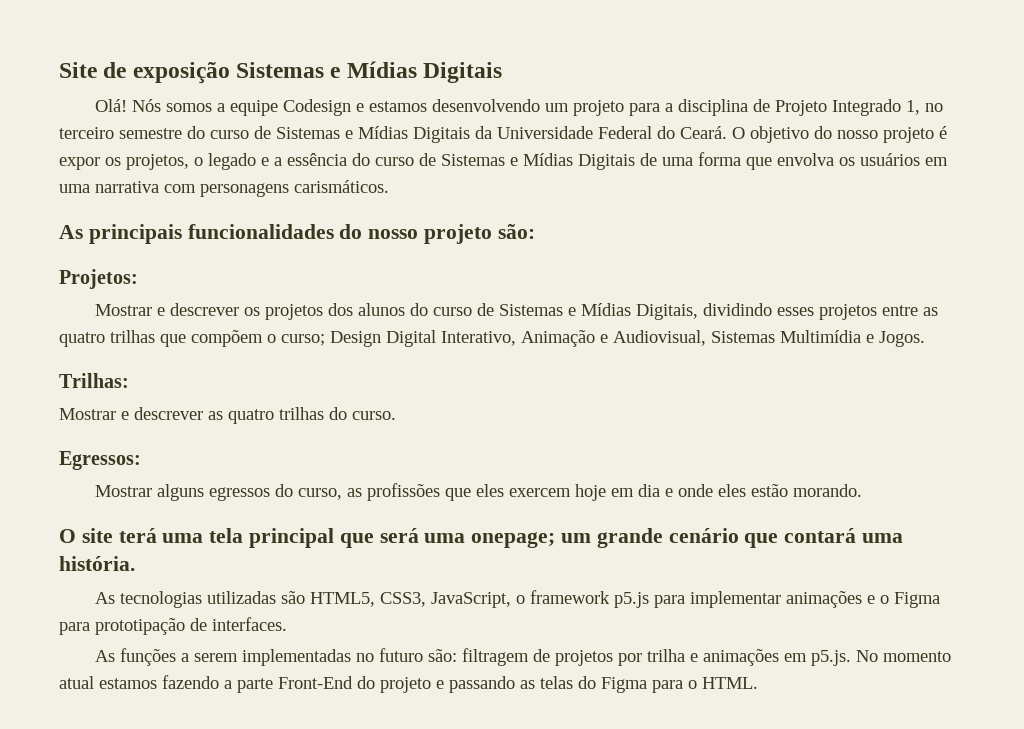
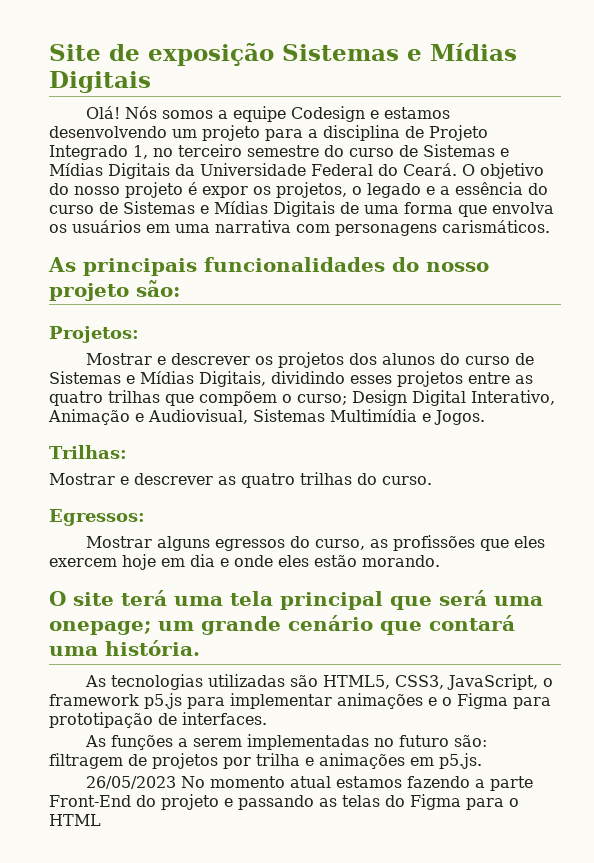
- As funções a serem implementadas no futuro são: filtragem de projetos por trilha e animações em p5.js. No momento atual estamos fazendo a parte Front-End do projeto e passando as telas do Figma para o HTML.
+ As funções a serem implementadas no futuro são: filtragem de projetos por trilha e animações em p5.js.
+ 26/05/2023 No momento atual estamos fazendo a parte Front-End do projeto e passando as telas do Figma para o HTML

